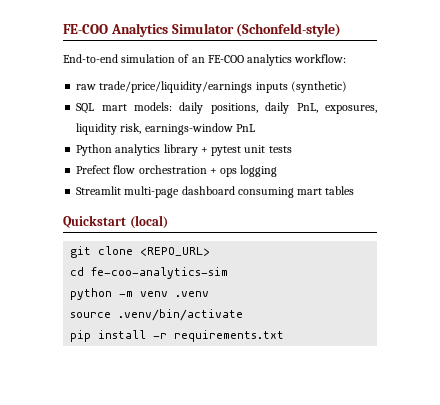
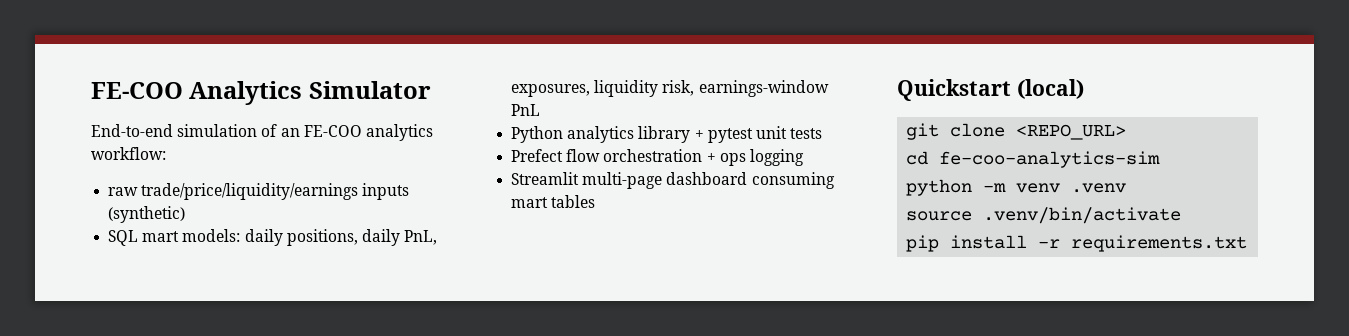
- FE-COO Analytics Simulator (Schonfeld-style)
+ FE-COO Analytics Simulator

